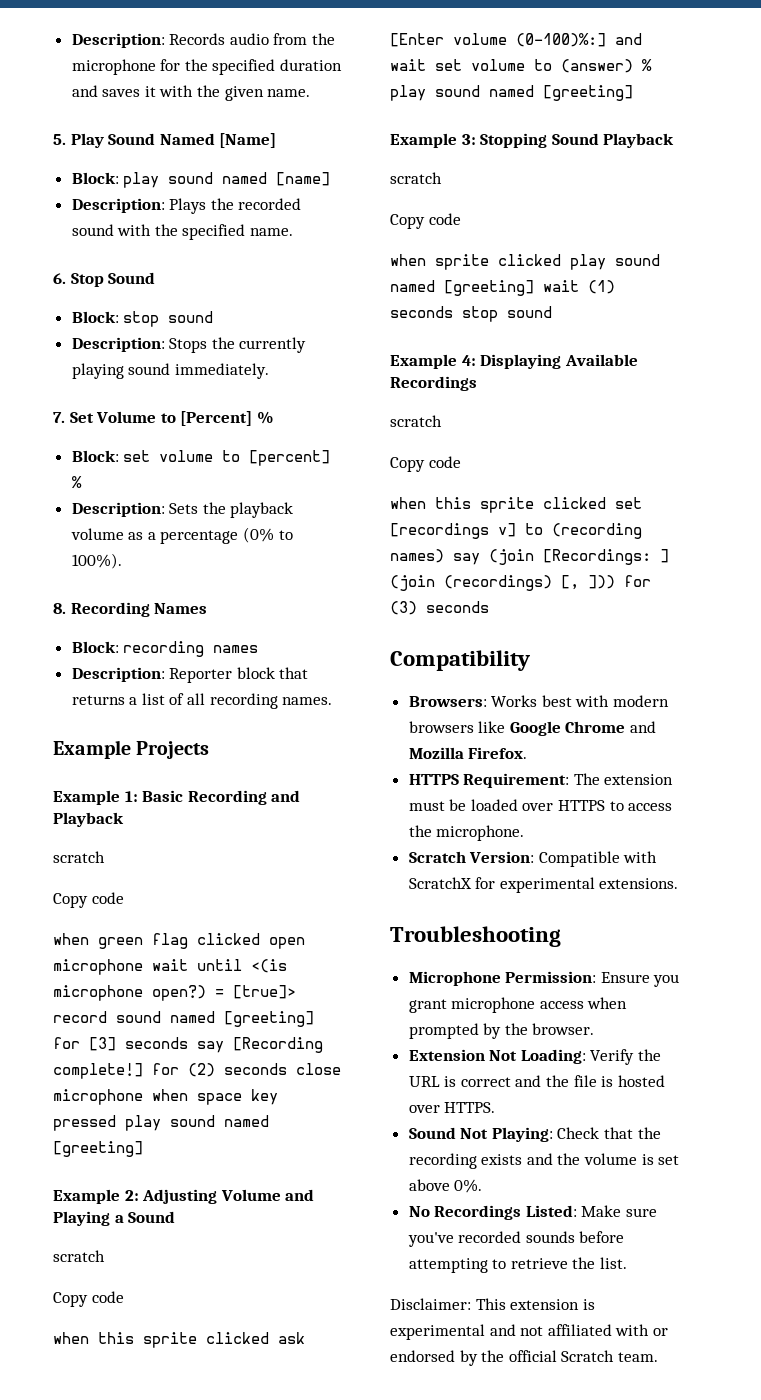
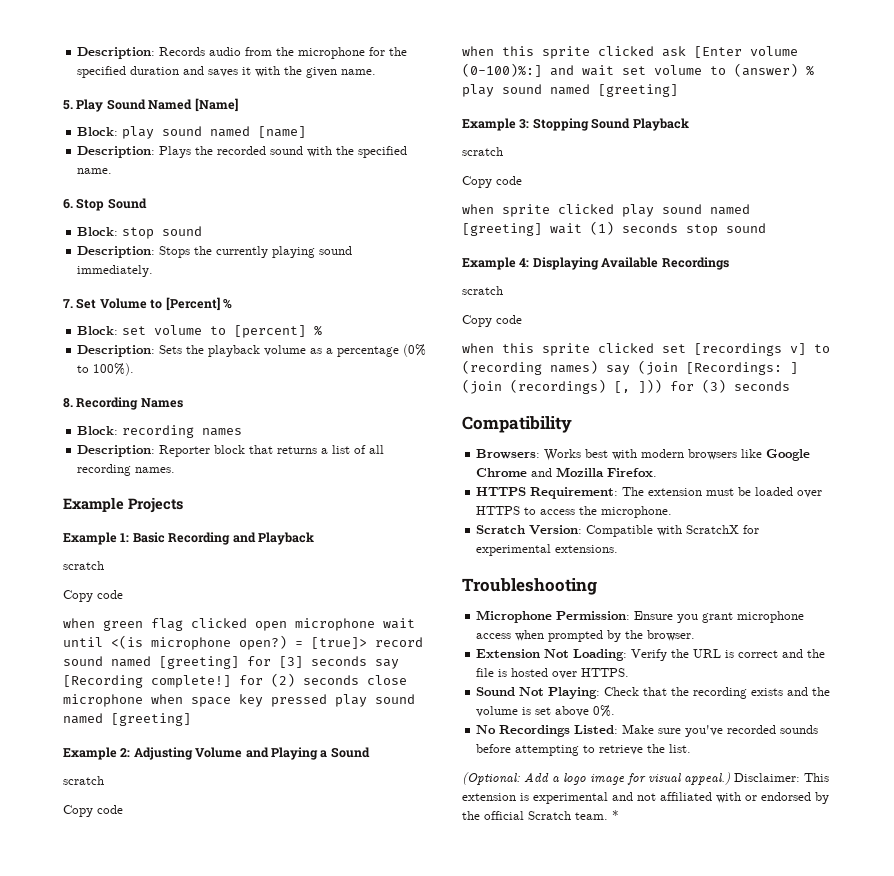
+ (Optional: Add a logo image for visual appeal.)
+ *

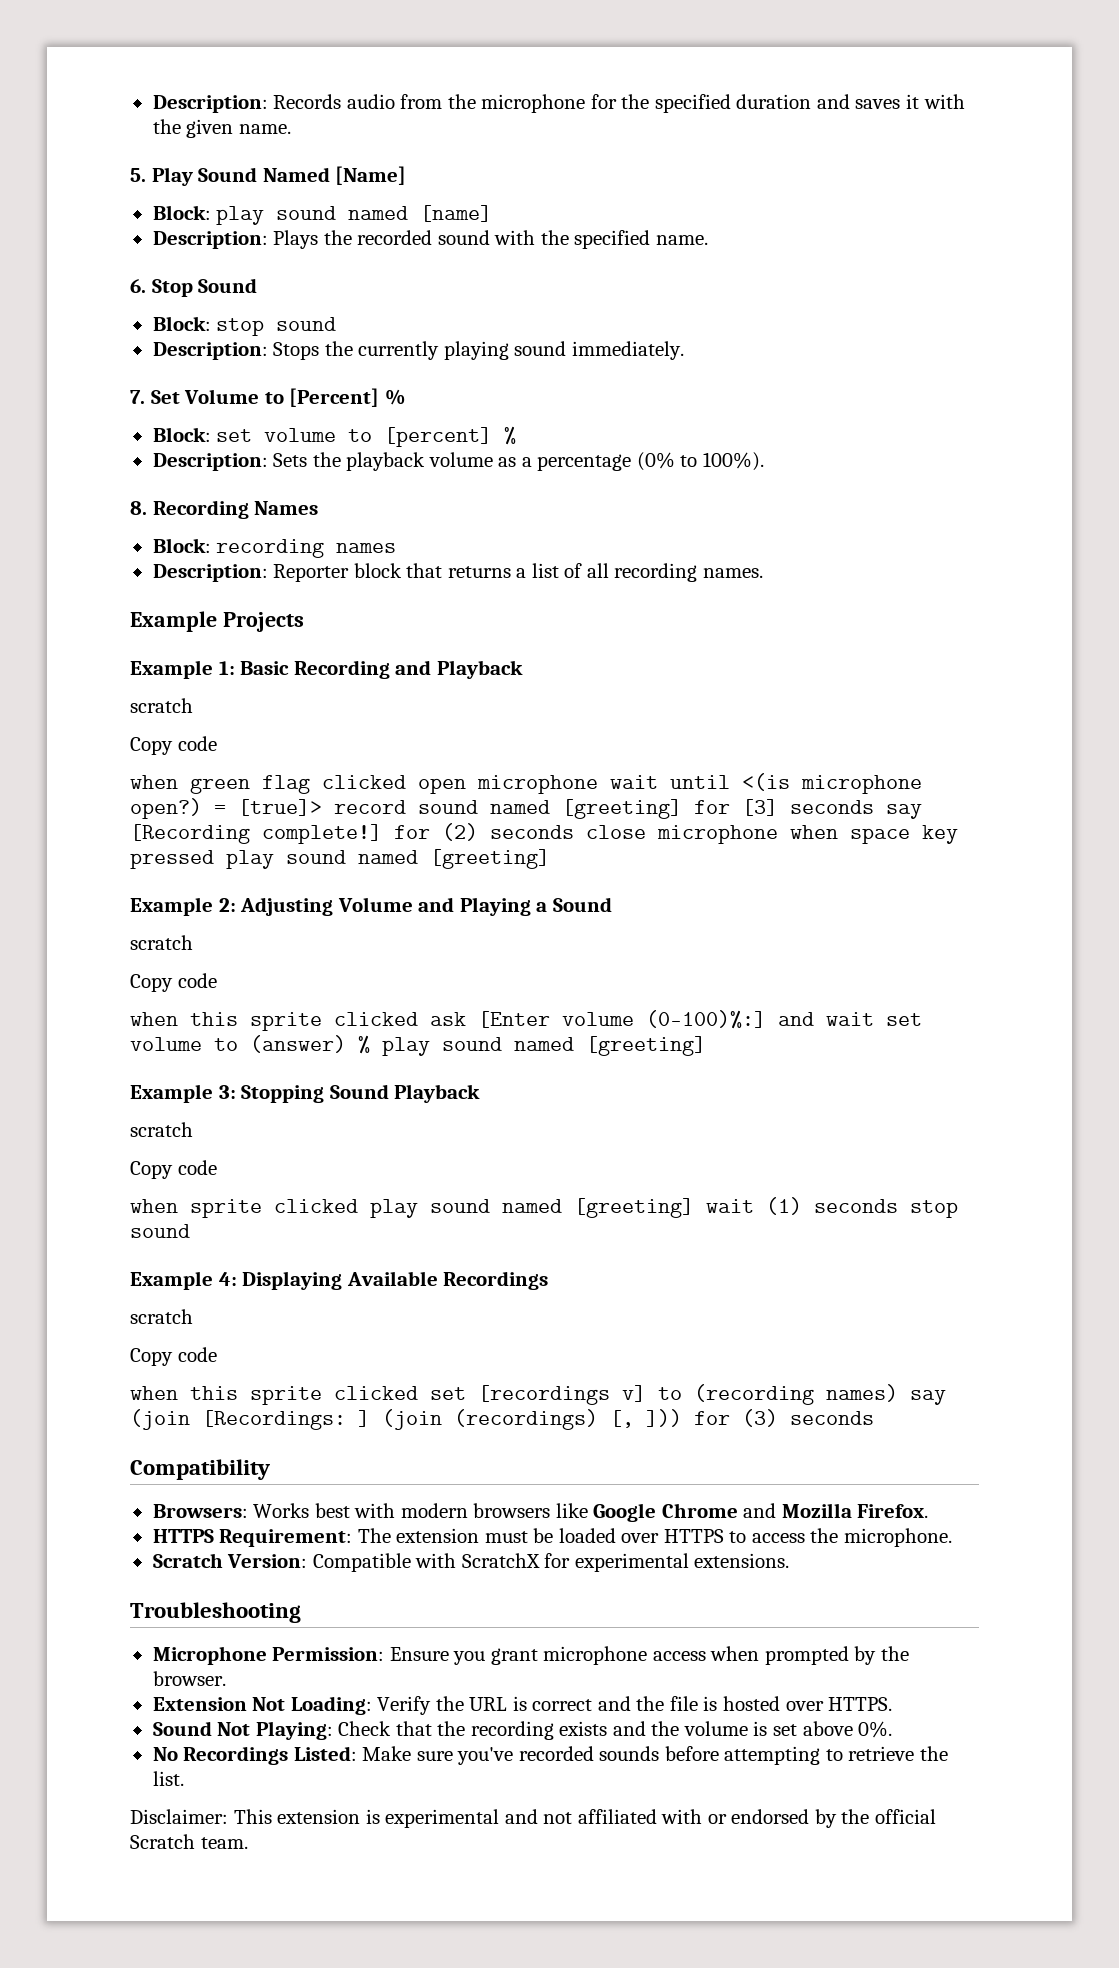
- (Optional: Add a logo image for visual appeal.)
- *

